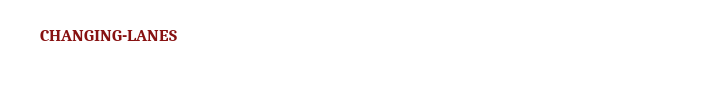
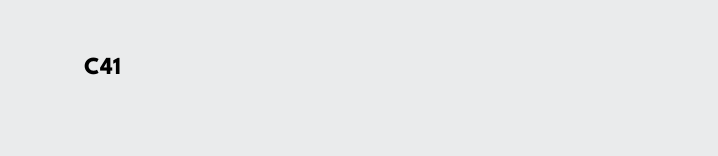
- CHANGING-LANES
+ C41

